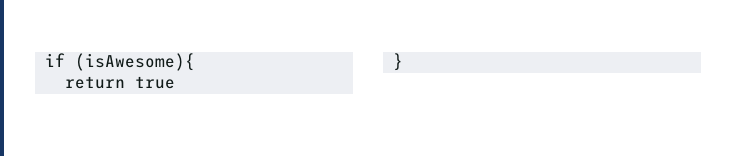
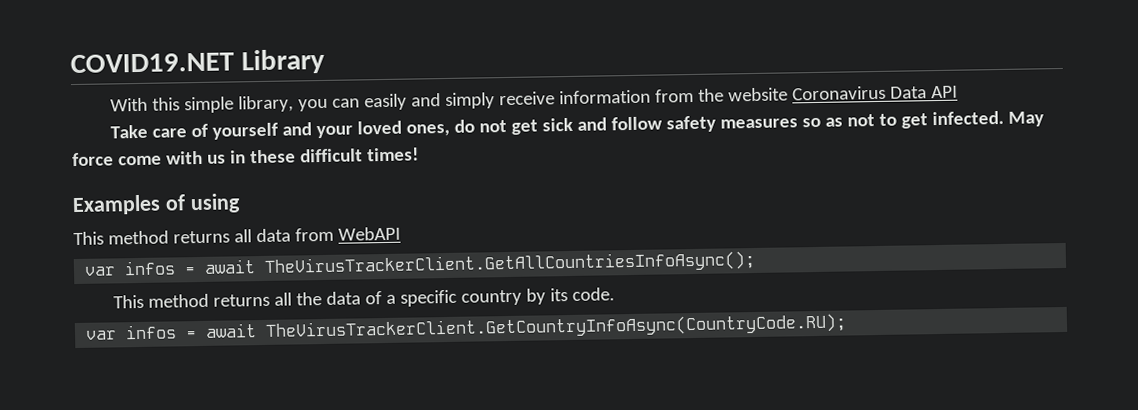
- if (isAwesome){
- return true
- }
+ COVID19.NET Library
+ With this simple library, you can easily and simply receive information from the website Coronavirus Data API
+ Take care of yourself and your loved ones, do not get sick and follow safety measures so as not to get infected. May force come with us in these difficult times!
+ Examples of using
+ This method returns all data from WebAPI
+ var infos = await TheVirusTrackerClient.GetAllCountriesInfoAsync();
+ This method returns all the data of a specific country by its code.
+ var infos = await TheVirusTrackerClient.GetCountryInfoAsync(CountryCode.RU);

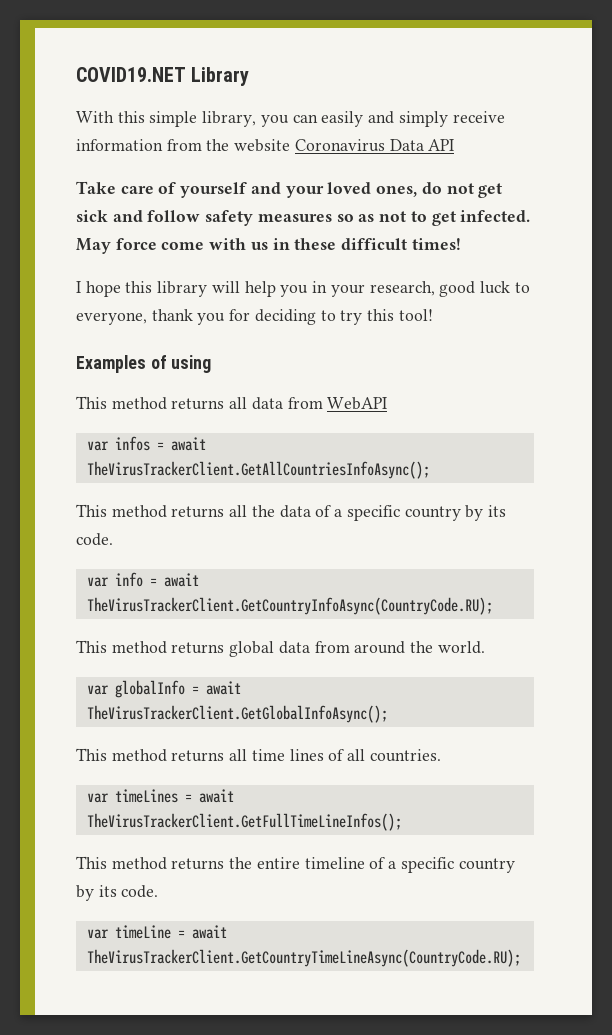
+ I hope this library will help you in your research, good luck to everyone, thank you for deciding to try this tool!
- var infos = await TheVirusTrackerClient.GetCountryInfoAsync(CountryCode.RU);
+ var info = await TheVirusTrackerClient.GetCountryInfoAsync(CountryCode.RU);
+ This method returns global data from around the world.
+ var globalInfo = await TheVirusTrackerClient.GetGlobalInfoAsync();
+ This method returns all time lines of all countries.
+ var timeLines = await TheVirusTrackerClient.GetFullTimeLineInfos();
+ This method returns the entire timeline of a specific country by its code.
+ var timeLine = await TheVirusTrackerClient.GetCountryTimeLineAsync(CountryCode.RU);

